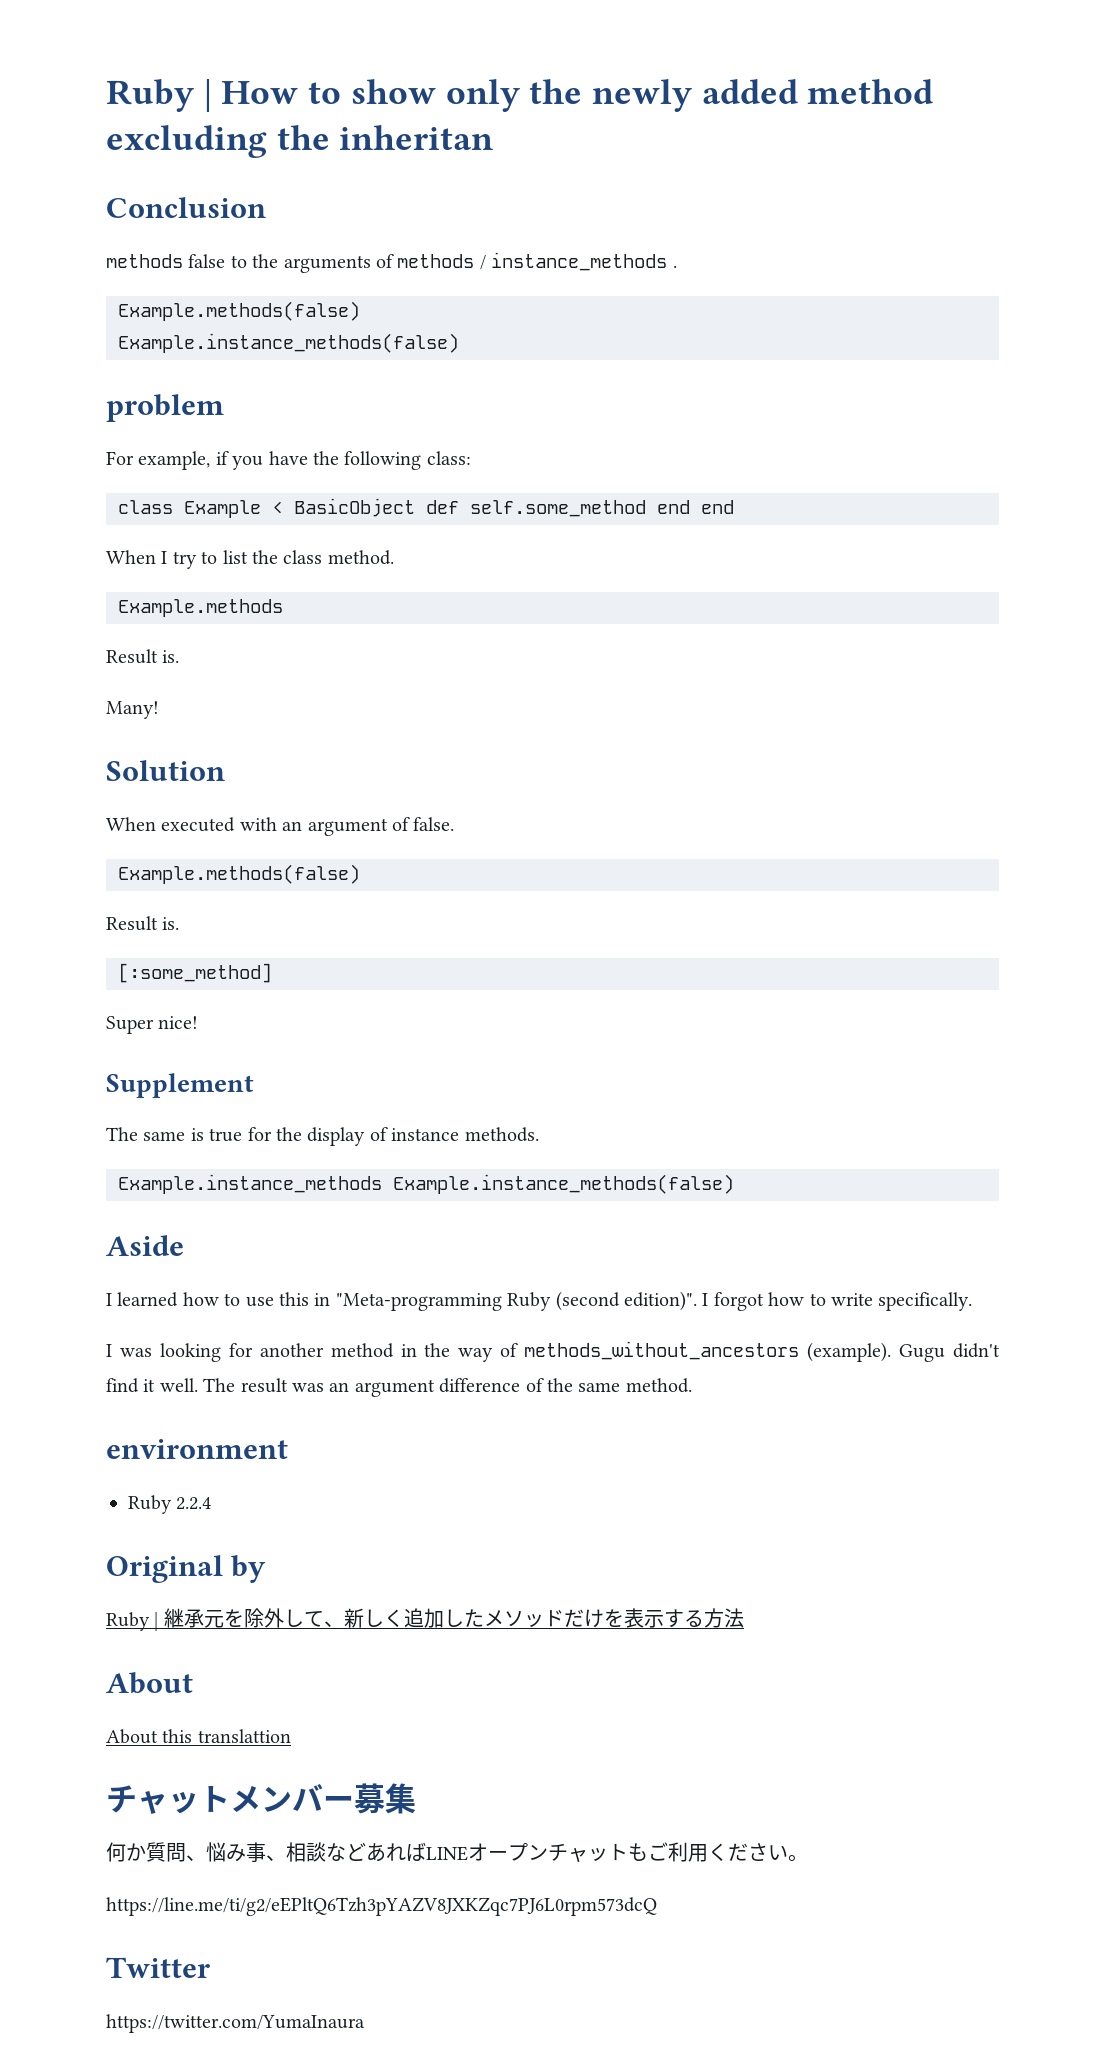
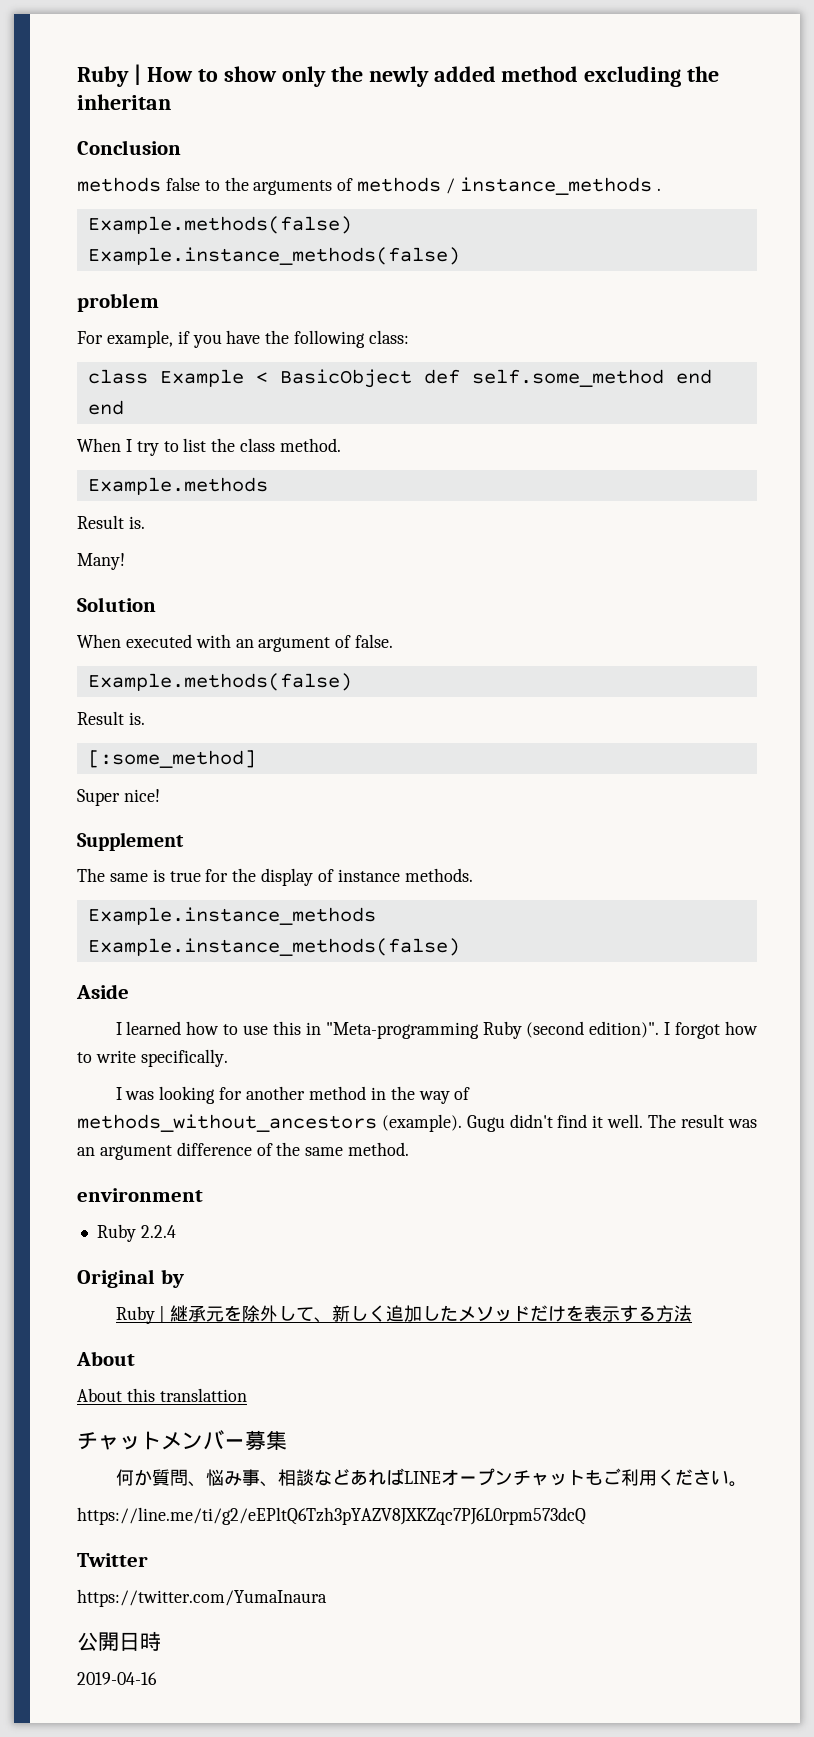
+ 公開日時
+ 2019-04-16

